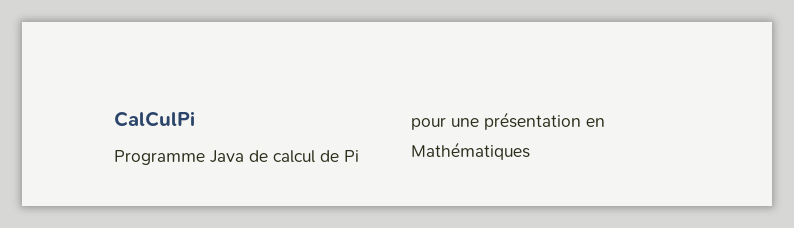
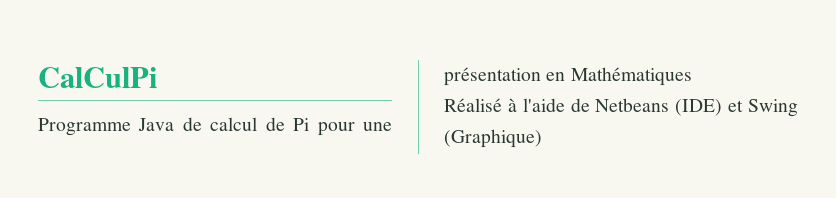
+ Réalisé à l'aide de Netbeans (IDE) et Swing (Graphique)

